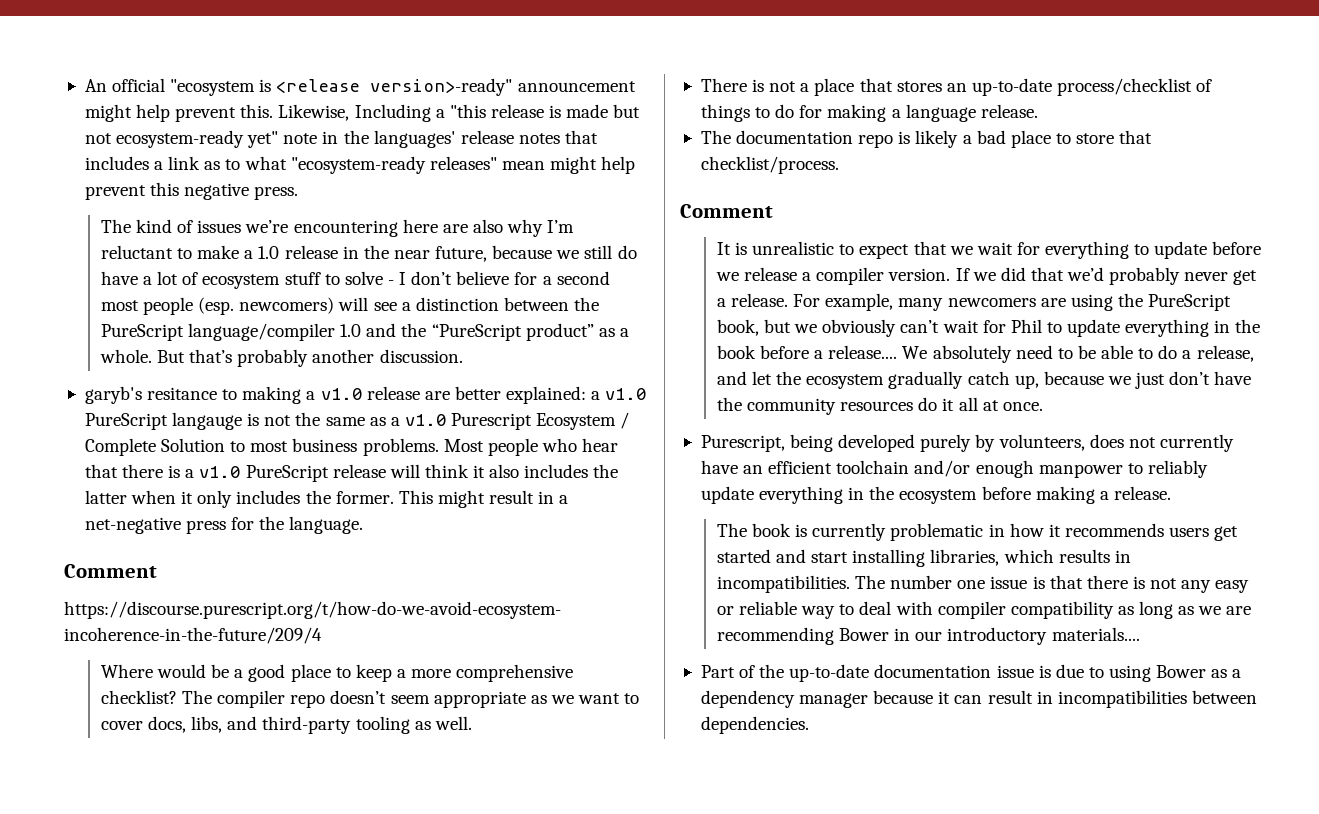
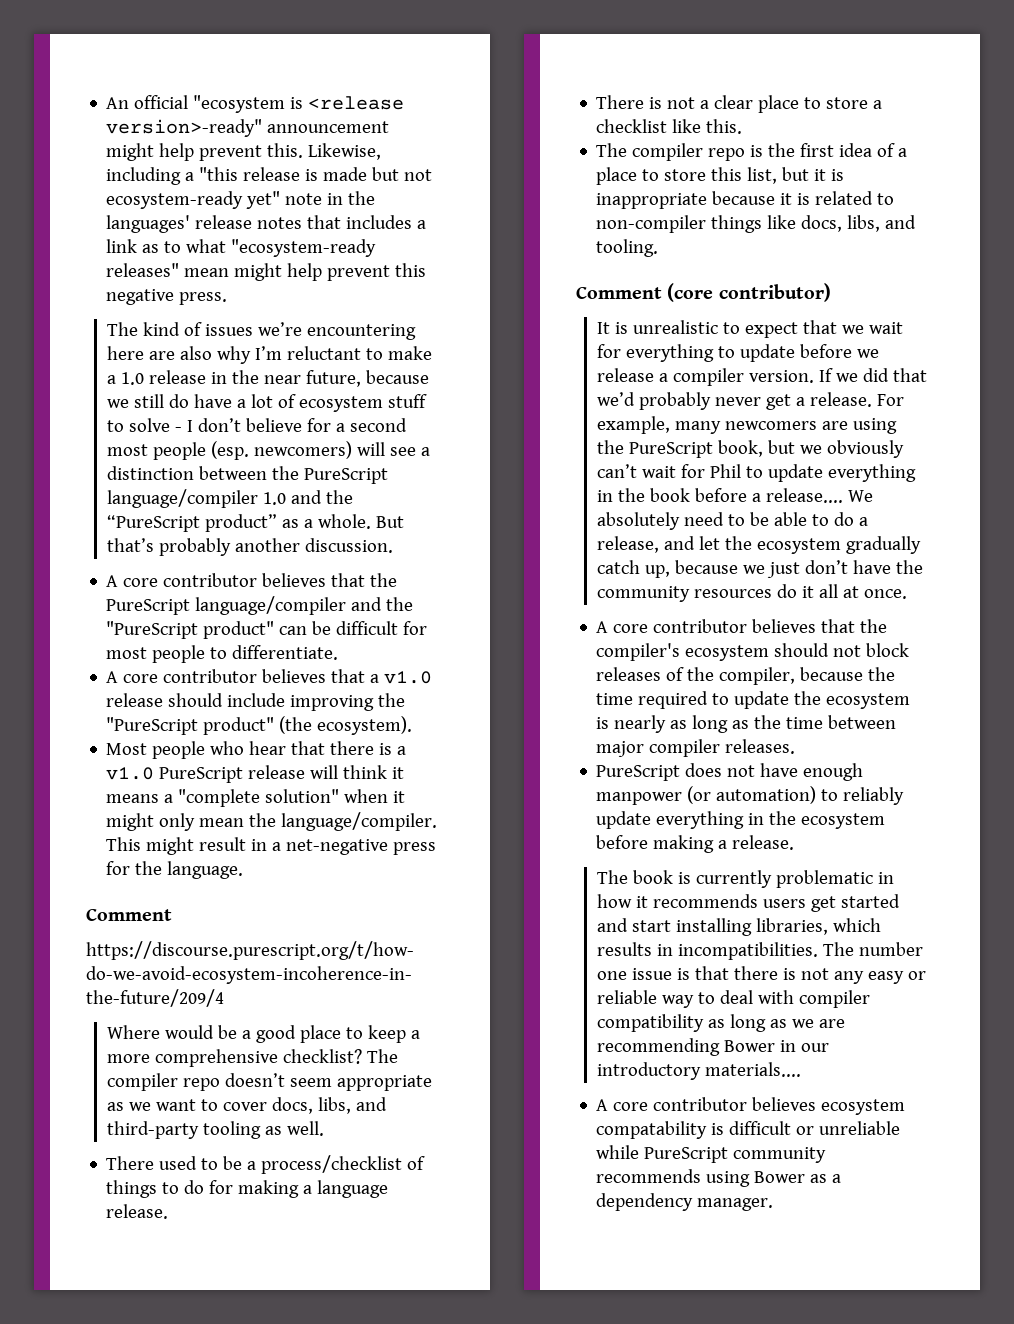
- Likewise, Including a "this release is made but not ecosystem-ready yet" note in the languages' release notes that includes a link as to what "ecosystem-ready releases" mean might help prevent this negative press.
+ Likewise, including a "this release is made but not ecosystem-ready yet" note in the languages' release notes that includes a link as to what "ecosystem-ready releases" mean might help prevent this negative press.
- garyb's resitance to making a v1.0 release are better explained: a v1.0 PureScript langauge is not the same as a v1.0 Purescript Ecosystem / Complete Solution to most business problems. Most people who hear that there is a v1.0 PureScript release will think it also includes the latter when it only includes the former.
+ A core contributor believes that the PureScript language/compiler and the "PureScript product" can be difficult for most people to differentiate.
+ A core contributor believes that a v1.0 release should include improving the "PureScript product" (the ecosystem).
+ Most people who hear that there is a v1.0 PureScript release will think it means a "complete solution" when it might only mean the language/compiler.
- There is not a place that stores an up-to-date process/checklist of things to do for making a language release.
+ There used to be a process/checklist of things to do for making a language release.
- The documentation repo is likely a bad place to store that checklist/process.
- Comment
+ There is not a clear place to store a checklist like this.
+ The compiler repo is the first idea of a place to store this list, but it is inappropriate because it is related to non-compiler things like docs, libs, and tooling.
+ Comment (core contributor)
- Purescript, being developed purely by volunteers, does not currently have an efficient toolchain and/or enough manpower to reliably update everything in the ecosystem before making a release.
+ A core contributor believes that the compiler's ecosystem should not block releases of the compiler, because the time required to update the ecosystem is nearly as long as the time between major compiler releases.
+ PureScript does not have enough manpower (or automation) to reliably update everything in the ecosystem before making a release.
- Part of the up-to-date documentation issue is due to using Bower as a dependency manager because it can result in incompatibilities between dependencies.
+ A core contributor believes ecosystem compatability is difficult or unreliable while PureScript community recommends using Bower as a dependency manager.

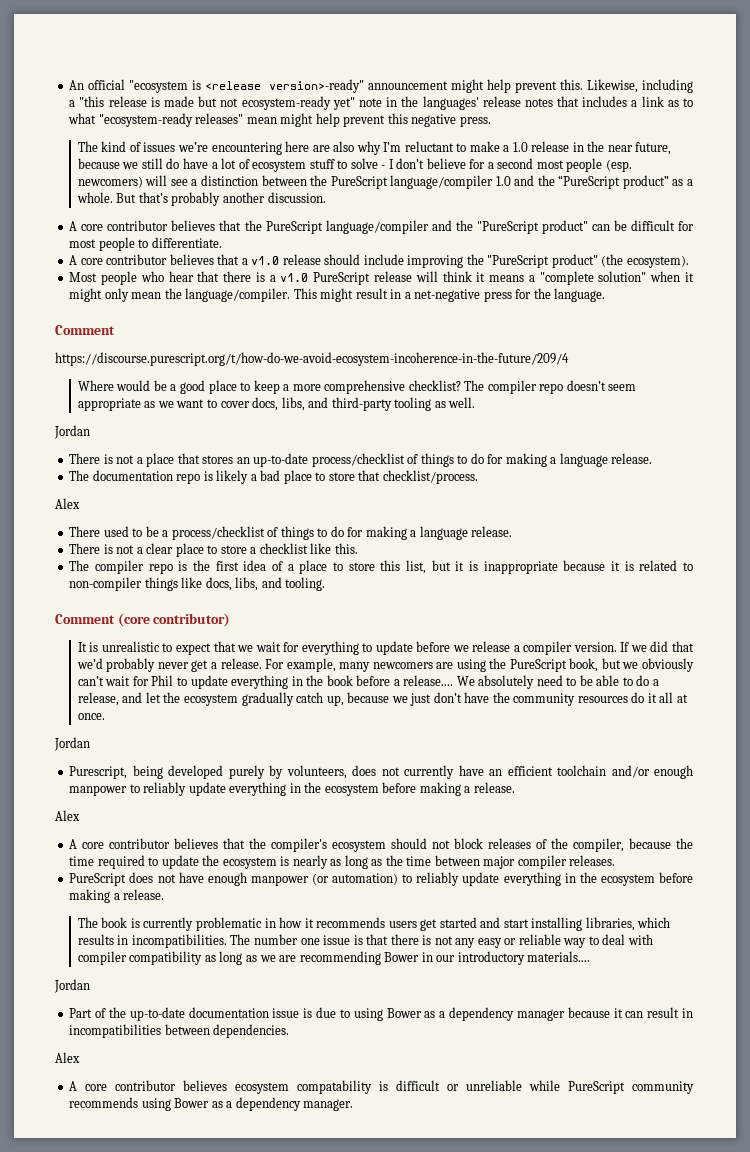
  The compiler repo doesn’t seem appropriate as we want to cover docs, libs, and third-party tooling as well.
+ Jordan
+ There is not a place that stores an up-to-date process/checklist of things to do for making a language release.
+ The documentation repo is likely a bad place to store that checklist/process.
+ Alex
  We absolutely need to be able to do a release, and let the ecosystem gradually catch up, because we just don’t have the community resources do it all at once.
+ Jordan
+ Purescript, being developed purely by volunteers, does not currently have an efficient toolchain and/or enough manpower to reliably update everything in the ecosystem before making a release.
+ Alex
  The number one issue is that there is not any easy or reliable way to deal with compiler compatibility as long as we are recommending Bower in our introductory materials....
+ Jordan
+ Part of the up-to-date documentation issue is due to using Bower as a dependency manager because it can result in incompatibilities between dependencies.
+ Alex

